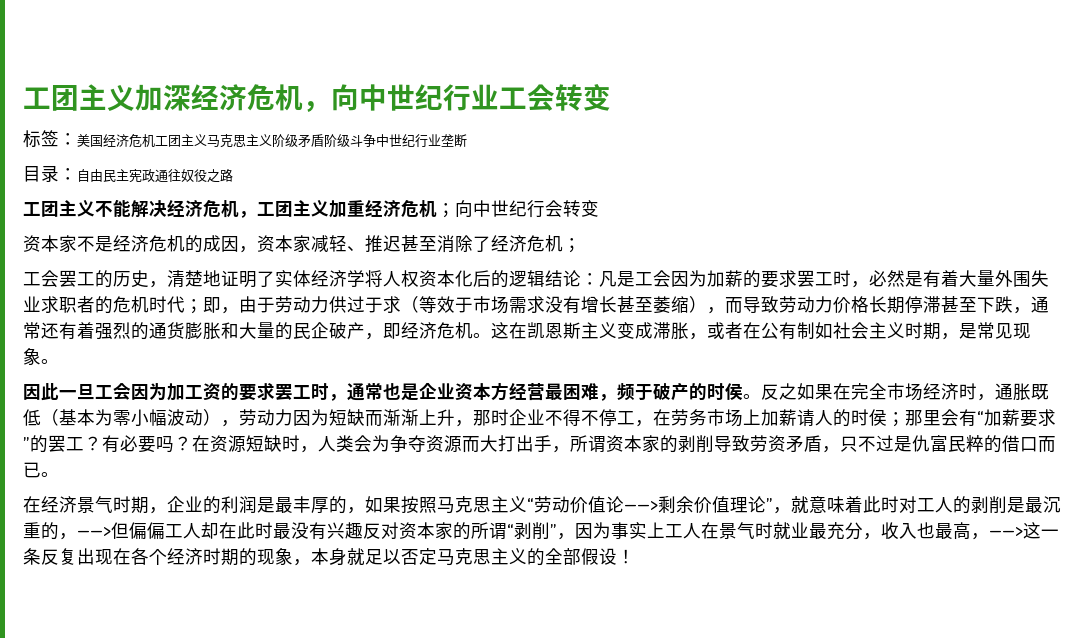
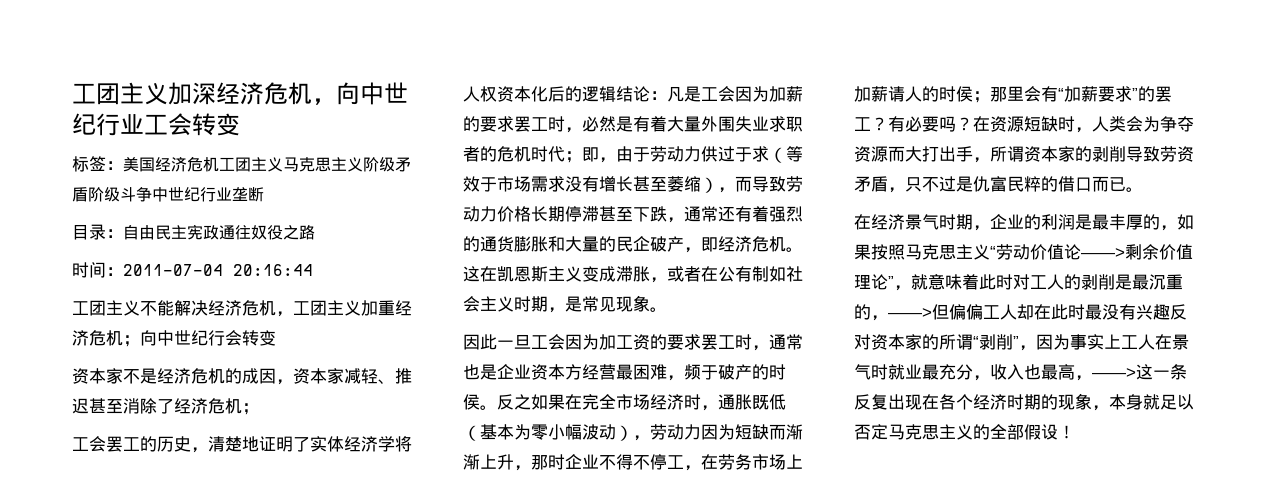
+ 时间：2011-07-04 20:16:44

